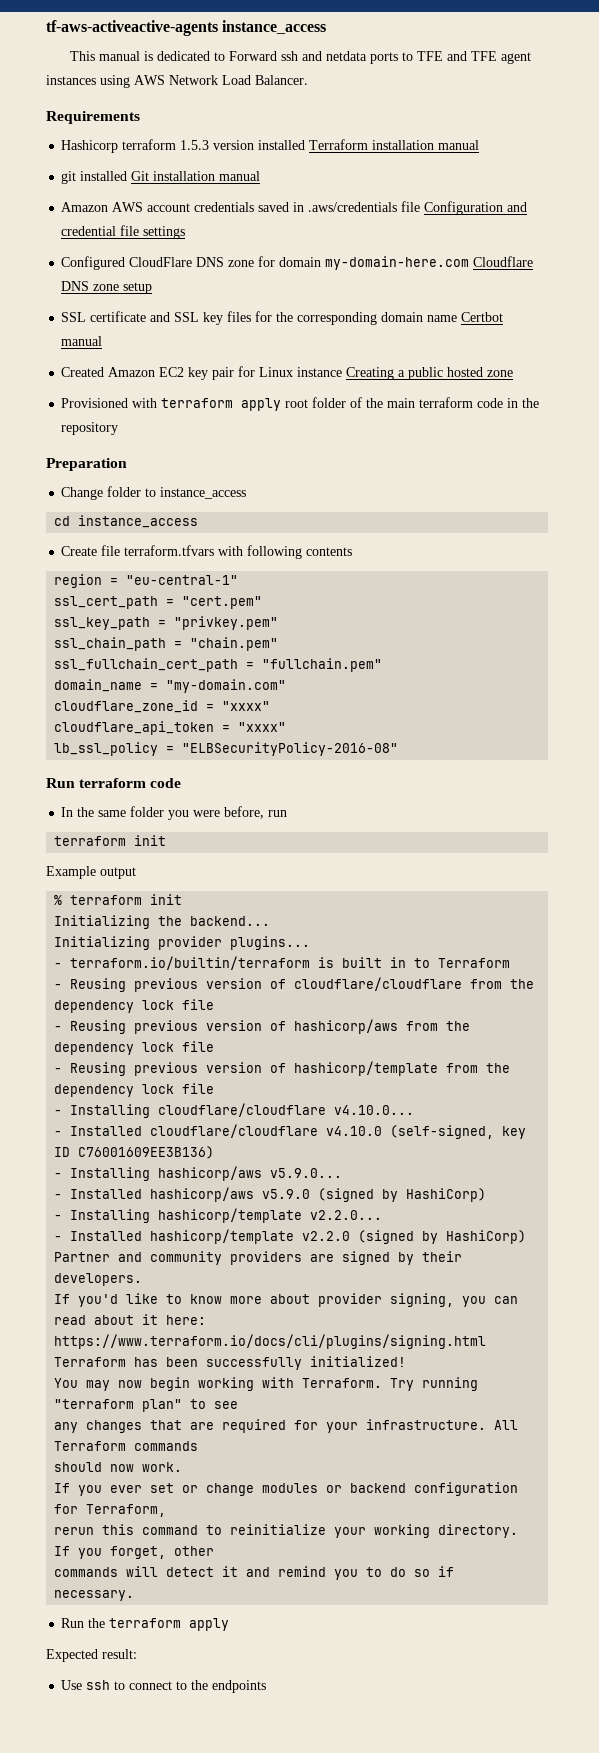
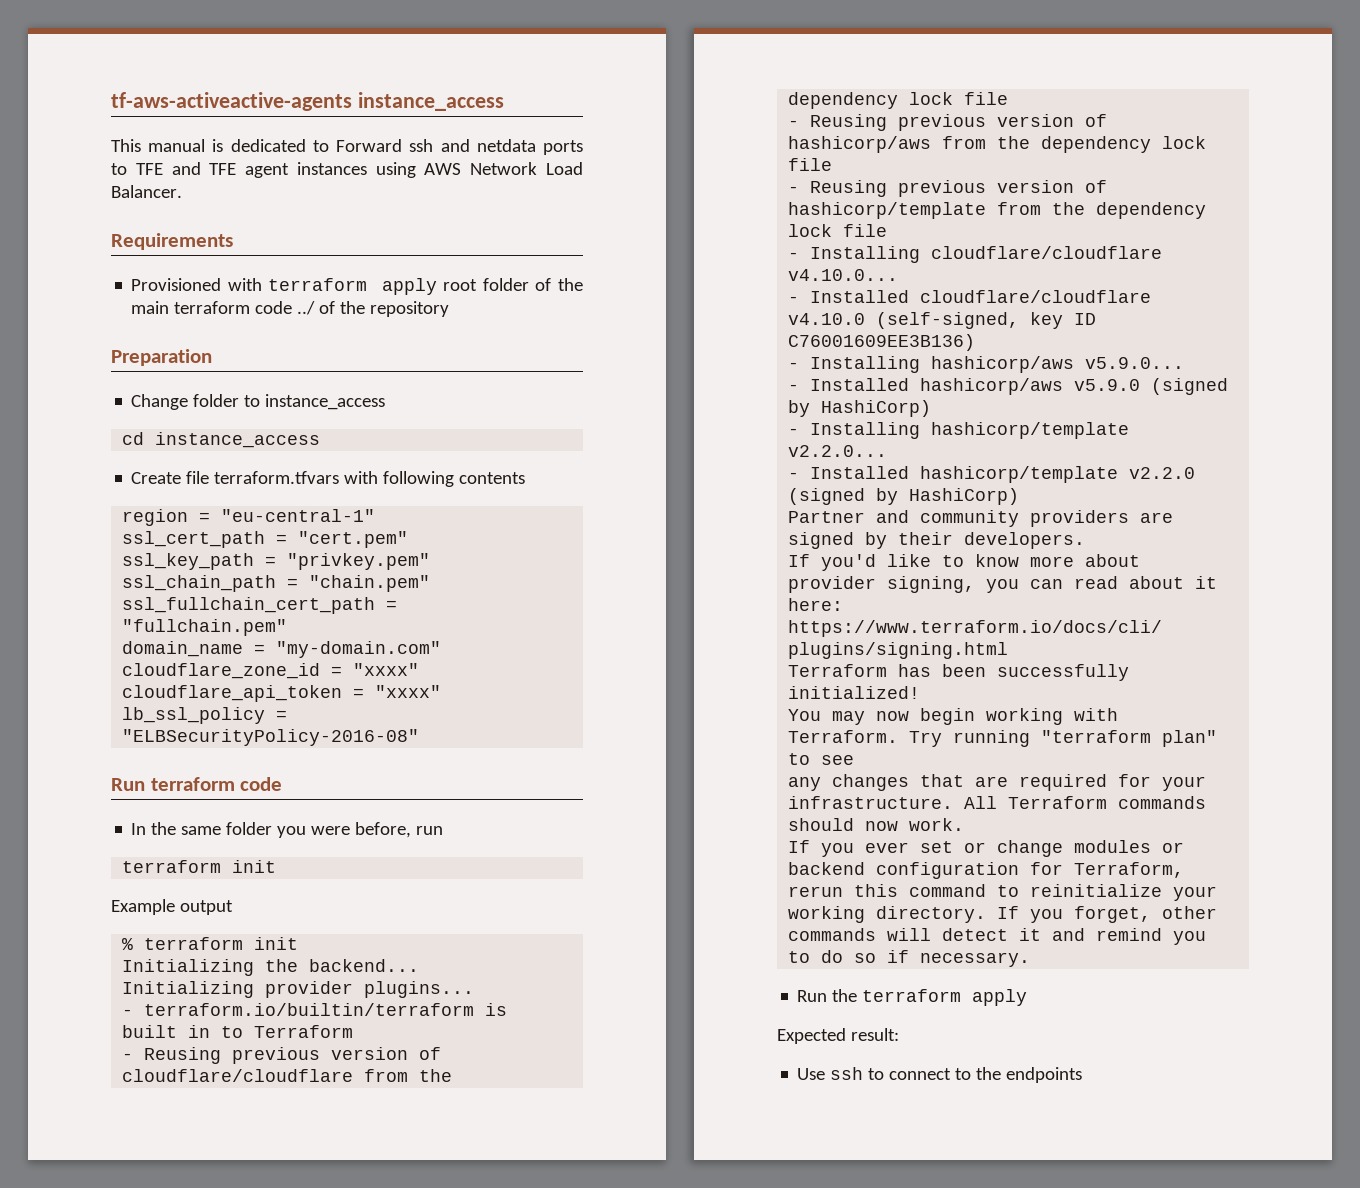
- Hashicorp terraform 1.5.3 version installed Terraform installation manual
- git installed Git installation manual
- Amazon AWS account credentials saved in .aws/credentials file Configuration and credential file settings
- Configured CloudFlare DNS zone for domain my-domain-here.com Cloudflare DNS zone setup
- SSL certificate and SSL key files for the corresponding domain name Certbot manual
- Created Amazon EC2 key pair for Linux instance Creating a public hosted zone
- Provisioned with terraform apply root folder of the main terraform code in the repository
+ Provisioned with terraform apply root folder of the main terraform code ../ of the repository

